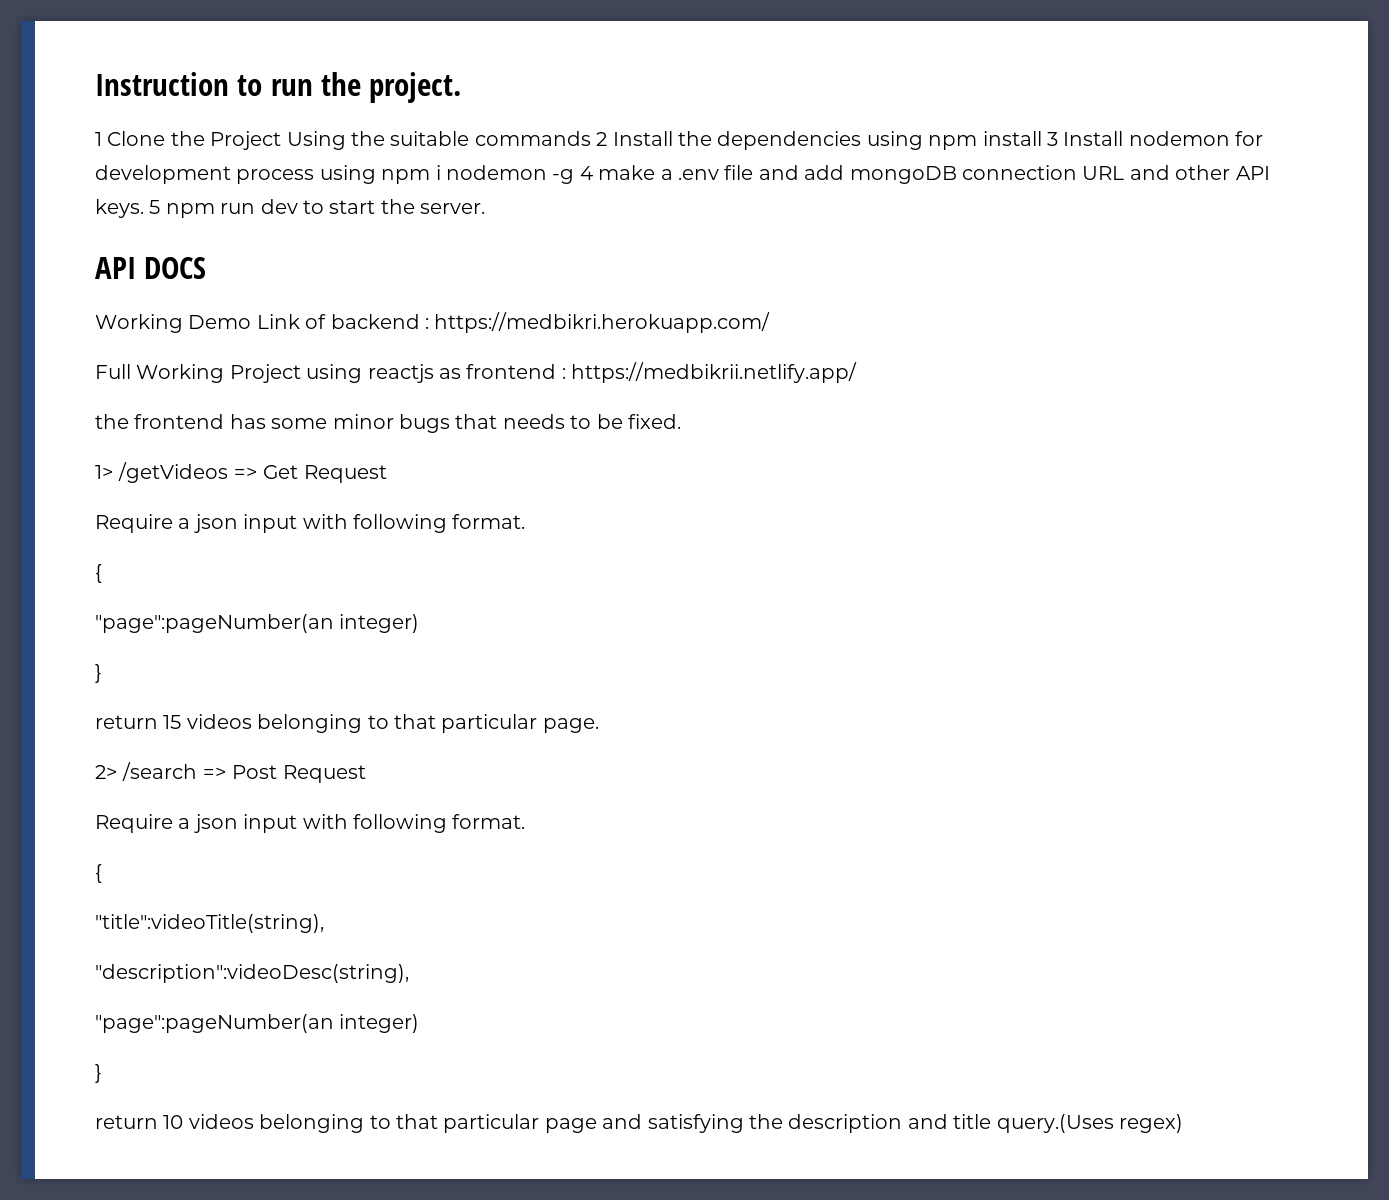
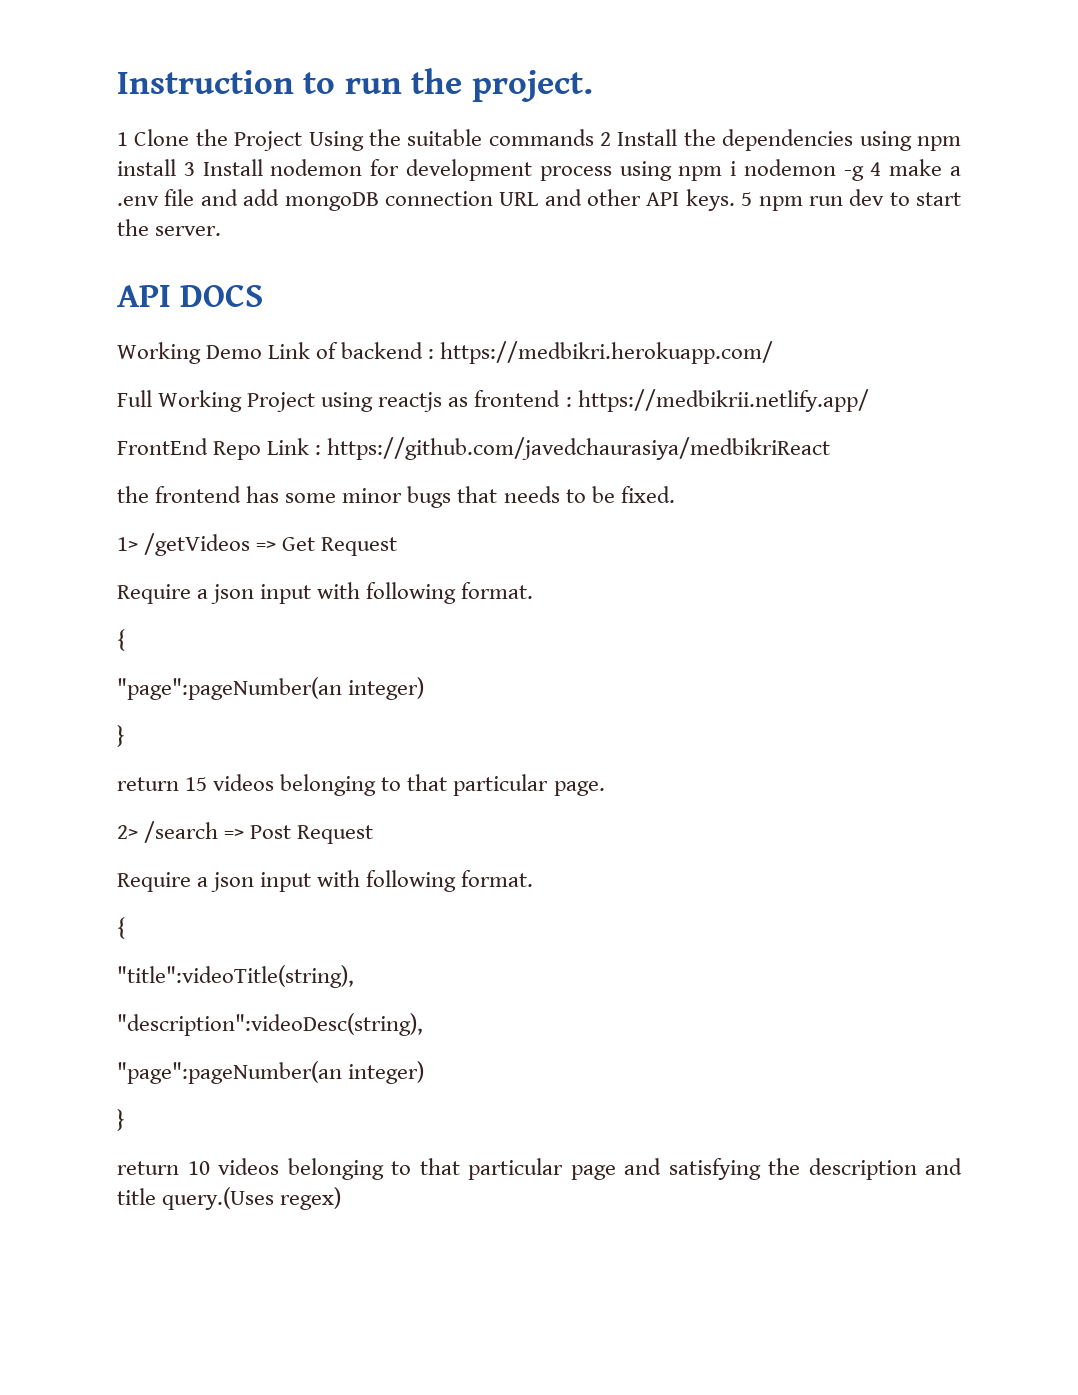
+ FrontEnd Repo Link : https://github.com/javedchaurasiya/medbikriReact

